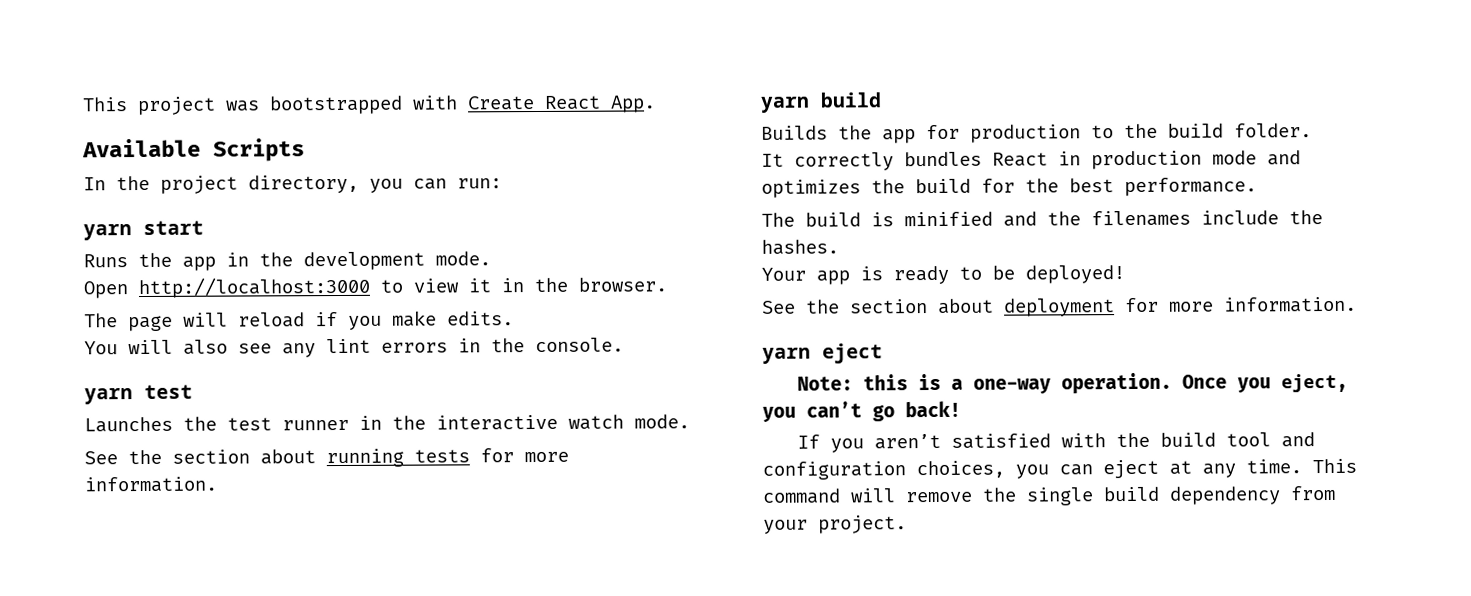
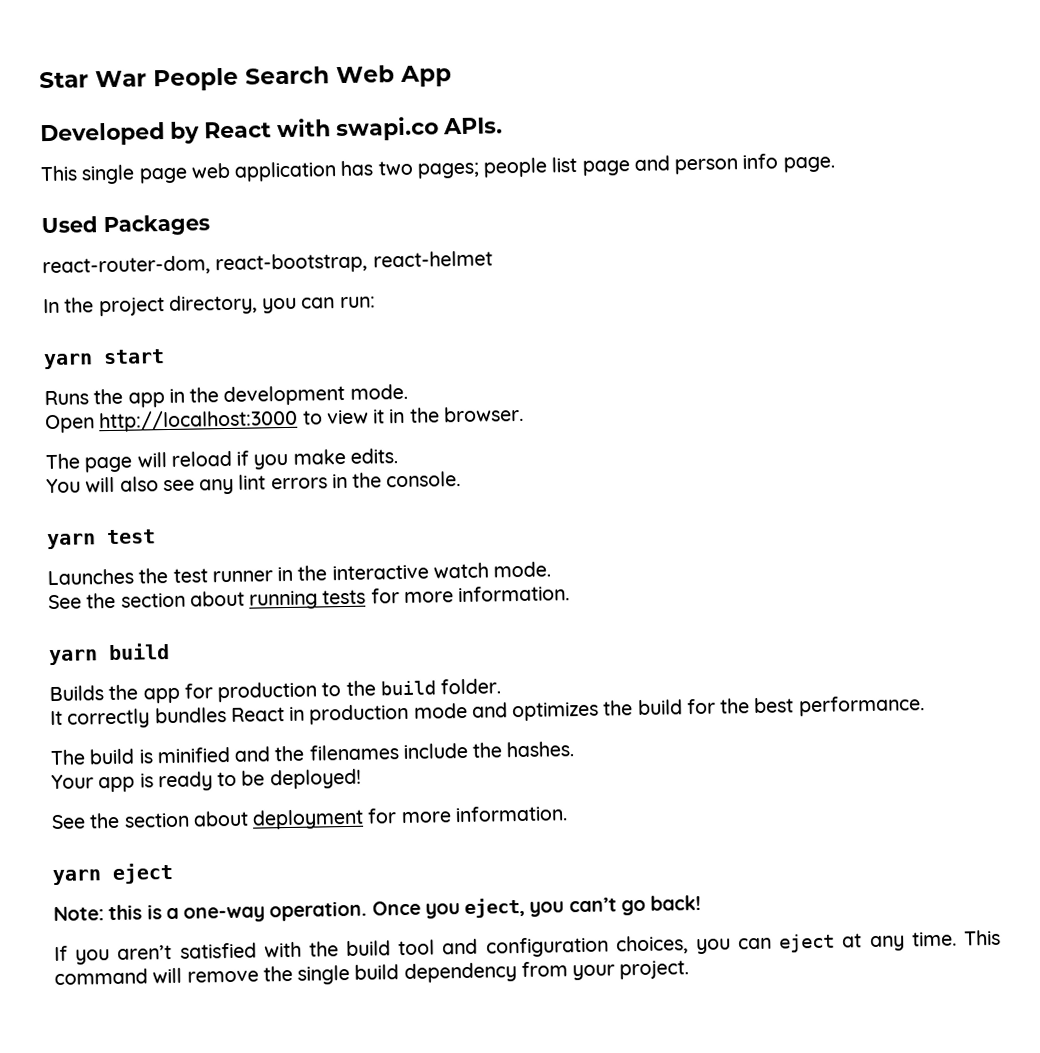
- This project was bootstrapped with Create React App.
- Available Scripts
+ Star War People Search Web App
+ Developed by React with swapi.co APIs.
+ This single page web application has two pages; people list page and person info page.
+ Used Packages
+ react-router-dom, react-bootstrap, react-helmet

